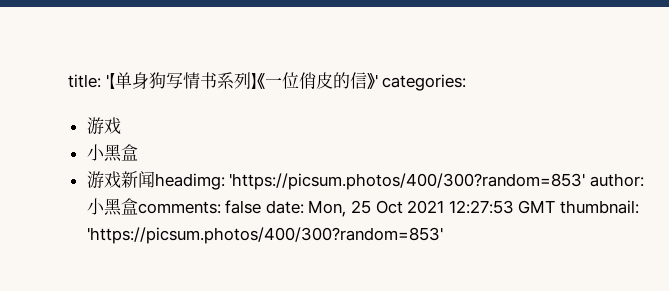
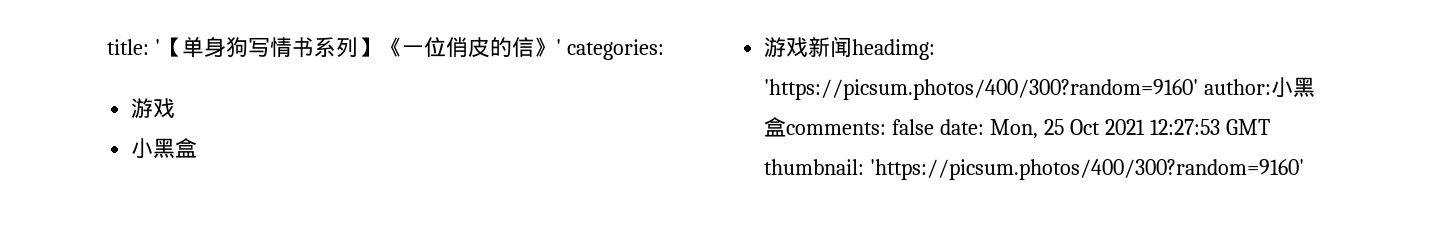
- 游戏新闻headimg: 'https://picsum.photos/400/300?random=853' author:小黑盒comments: false date: Mon, 25 Oct 2021 12:27:53 GMT thumbnail: 'https://picsum.photos/400/300?random=853'
+ 游戏新闻headimg: 'https://picsum.photos/400/300?random=9160' author:小黑盒comments: false date: Mon, 25 Oct 2021 12:27:53 GMT thumbnail: 'https://picsum.photos/400/300?random=9160'

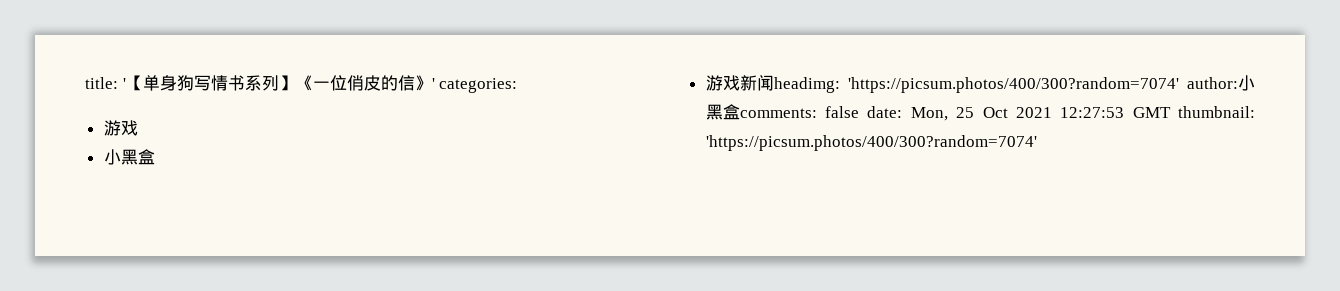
- 游戏新闻headimg: 'https://picsum.photos/400/300?random=9160' author:小黑盒comments: false date: Mon, 25 Oct 2021 12:27:53 GMT thumbnail: 'https://picsum.photos/400/300?random=9160'
+ 游戏新闻headimg: 'https://picsum.photos/400/300?random=7074' author:小黑盒comments: false date: Mon, 25 Oct 2021 12:27:53 GMT thumbnail: 'https://picsum.photos/400/300?random=7074'

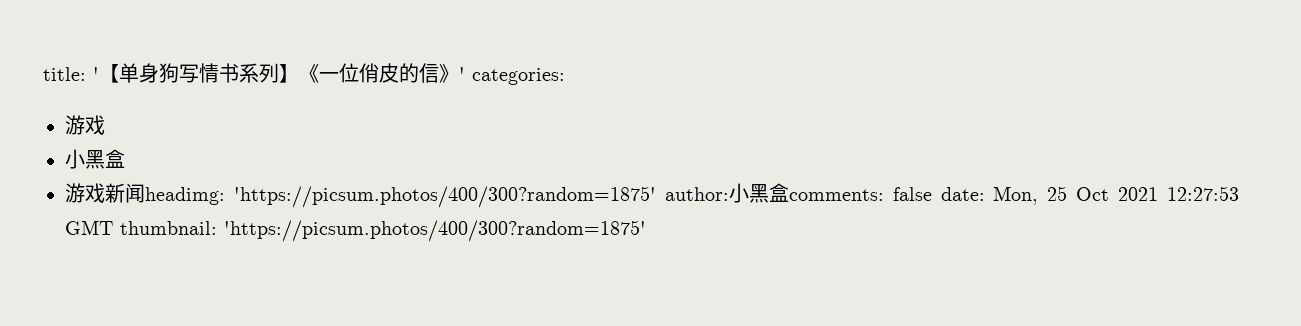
- 游戏新闻headimg: 'https://picsum.photos/400/300?random=7074' author:小黑盒comments: false date: Mon, 25 Oct 2021 12:27:53 GMT thumbnail: 'https://picsum.photos/400/300?random=7074'
+ 游戏新闻headimg: 'https://picsum.photos/400/300?random=1875' author:小黑盒comments: false date: Mon, 25 Oct 2021 12:27:53 GMT thumbnail: 'https://picsum.photos/400/300?random=1875'

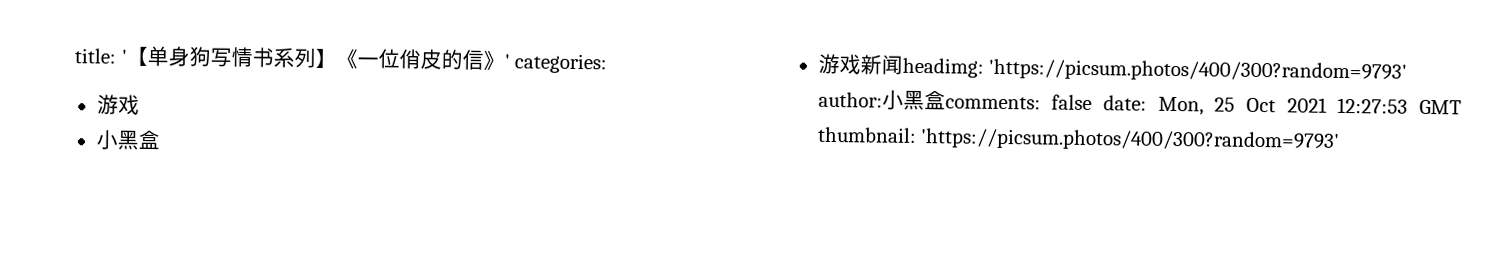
- 游戏新闻headimg: 'https://picsum.photos/400/300?random=1875' author:小黑盒comments: false date: Mon, 25 Oct 2021 12:27:53 GMT thumbnail: 'https://picsum.photos/400/300?random=1875'
+ 游戏新闻headimg: 'https://picsum.photos/400/300?random=9793' author:小黑盒comments: false date: Mon, 25 Oct 2021 12:27:53 GMT thumbnail: 'https://picsum.photos/400/300?random=9793'

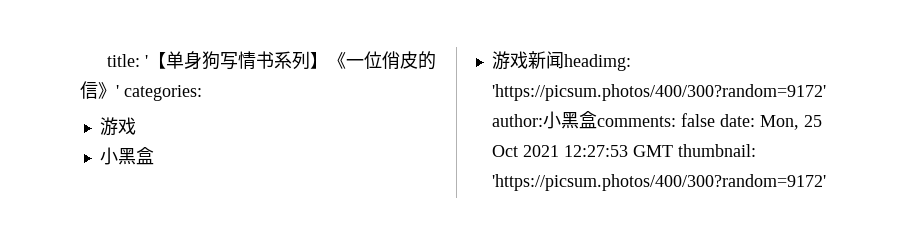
- 游戏新闻headimg: 'https://picsum.photos/400/300?random=9793' author:小黑盒comments: false date: Mon, 25 Oct 2021 12:27:53 GMT thumbnail: 'https://picsum.photos/400/300?random=9793'
+ 游戏新闻headimg: 'https://picsum.photos/400/300?random=9172' author:小黑盒comments: false date: Mon, 25 Oct 2021 12:27:53 GMT thumbnail: 'https://picsum.photos/400/300?random=9172'

